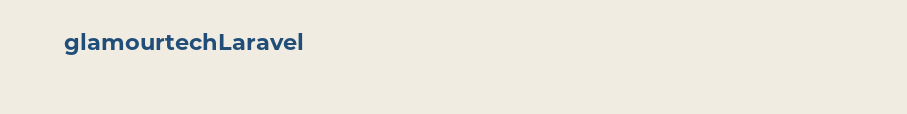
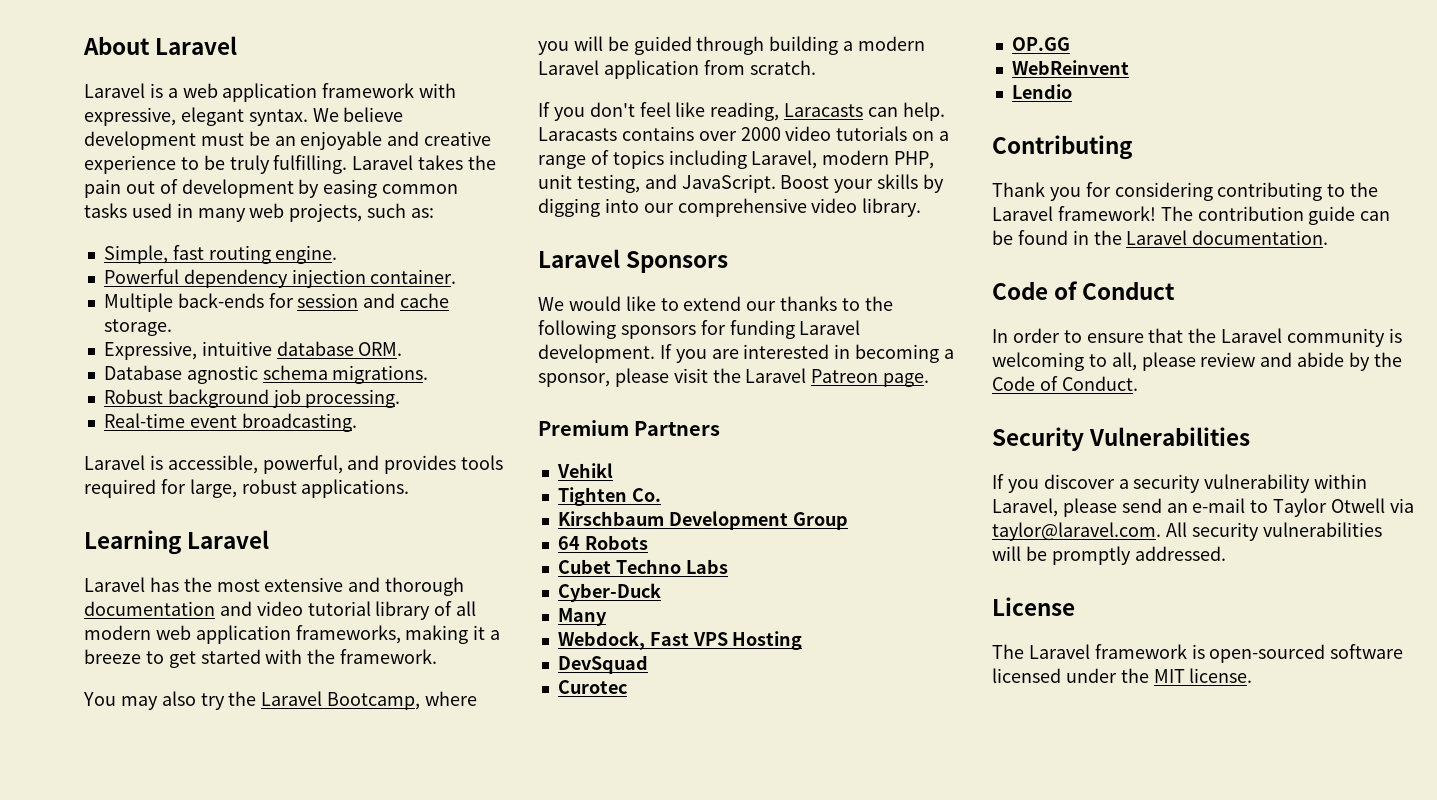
- glamourtechLaravel
+ About Laravel
+ Laravel is a web application framework with expressive, elegant syntax. We believe development must be an enjoyable and creative experience to be truly fulfilling. Laravel takes the pain out of development by easing common tasks used in many web projects, such as:
+ Simple, fast routing engine.
+ Powerful dependency injection container.
+ Multiple back-ends for session and cache storage.
+ Expressive, intuitive database ORM.
+ Database agnostic schema migrations.
+ Robust background job processing.
+ Real-time event broadcasting.
+ Laravel is accessible, powerful, and provides tools required for large, robust applications.
+ Learning Laravel
+ Laravel has the most extensive and thorough documentation and video tutorial library of all modern web application frameworks, making it a breeze to get started with the framework.
+ You may also try the Laravel Bootcamp, where you will be guided through building a modern Laravel application from scratch.
+ If you don't feel like reading, Laracasts can help. Laracasts contains over 2000 video tutorials on a range of topics including Laravel, modern PHP, unit testing, and JavaScript. Boost your skills by digging into our comprehensive video library.
+ Laravel Sponsors
+ We would like to extend our thanks to the following sponsors for funding Laravel development. If you are interested in becoming a sponsor, please visit the Laravel Patreon page.
+ Premium Partners
+ Vehikl
+ Tighten Co.
+ Kirschbaum Development Group
+ 64 Robots
+ Cubet Techno Labs
+ Cyber-Duck
+ Many
+ Webdock, Fast VPS Hosting
+ DevSquad
+ Curotec
+ OP.GG
+ WebReinvent
+ Lendio
+ Contributing
+ Thank you for considering contributing to the Laravel framework! The contribution guide can be found in the Laravel documentation.
+ Code of Conduct
+ In order to ensure that the Laravel community is welcoming to all, please review and abide by the Code of Conduct.
+ Security Vulnerabilities
+ If you discover a security vulnerability within Laravel, please send an e-mail to Taylor Otwell via taylor@laravel.com. All security vulnerabilities will be promptly addressed.
+ License
+ The Laravel framework is open-sourced software licensed under the MIT license.

